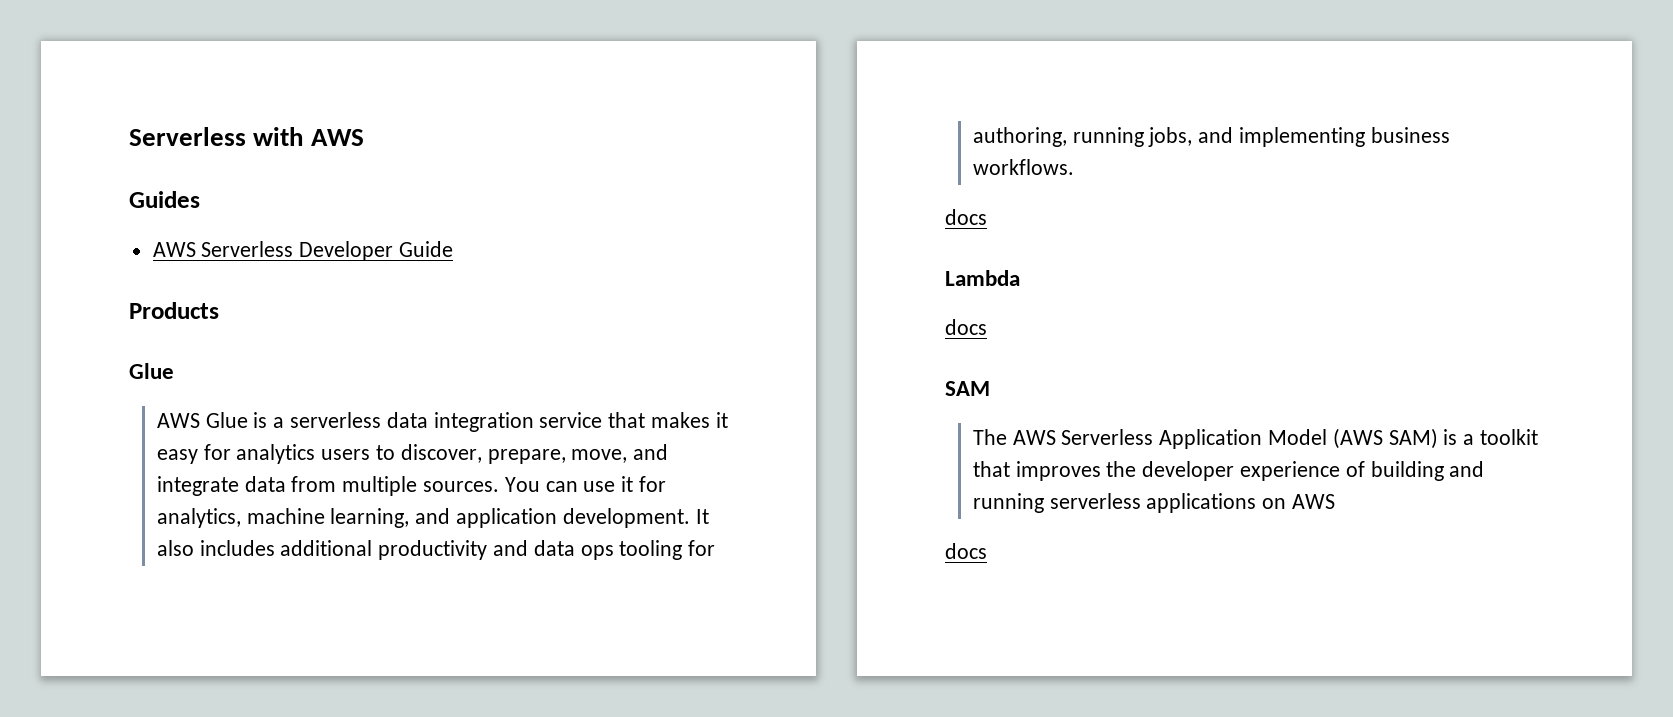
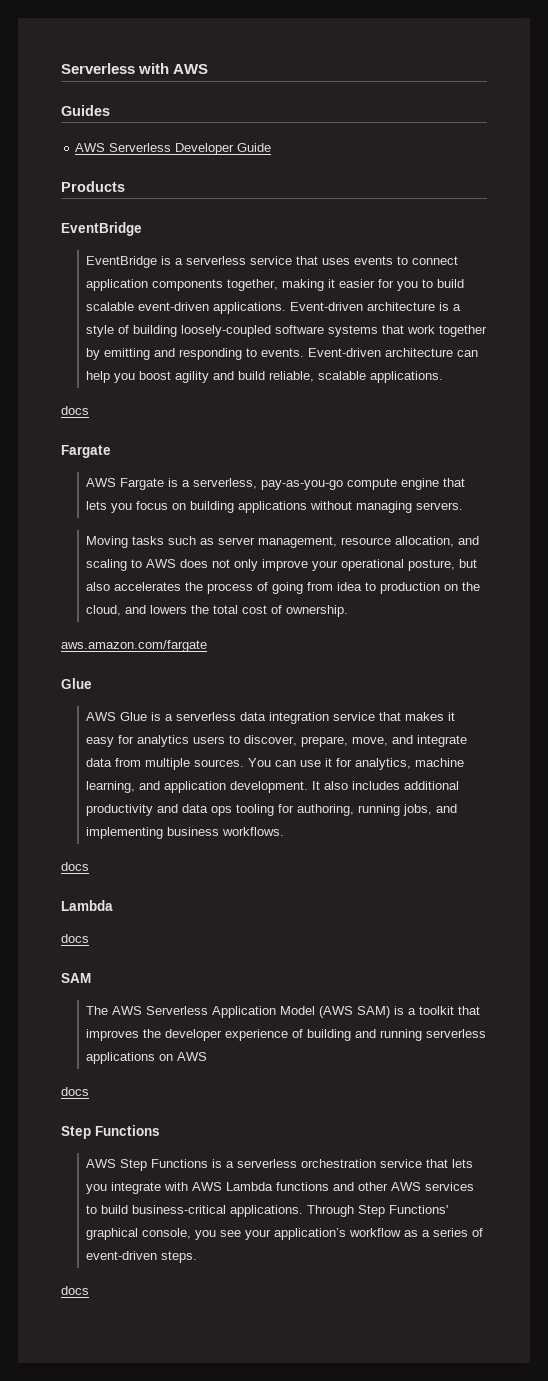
  Products
+ EventBridge
+ EventBridge is a serverless service that uses events to connect application components together, making it easier for you to build scalable event-driven applications. Event-driven architecture is a style of building loosely-coupled software systems that work together by emitting and responding to events. Event-driven architecture can help you boost agility and build reliable, scalable applications.
+ docs
+ Fargate
+ AWS Fargate is a serverless, pay-as-you-go compute engine that lets you focus on building applications without managing servers.
+ Moving tasks such as server management, resource allocation, and scaling to AWS does not only improve your operational posture, but also accelerates the process of going from idea to production on the cloud, and lowers the total cost of ownership.
+ aws.amazon.com/fargate
  The AWS Serverless Application Model (AWS SAM) is a toolkit that improves the developer experience of building and running serverless applications on AWS
+ docs
+ Step Functions
+ AWS Step Functions is a serverless orchestration service that lets you integrate with AWS Lambda functions and other AWS services to build business-critical applications. Through Step Functions' graphical console, you see your application’s workflow as a series of event-driven steps.

